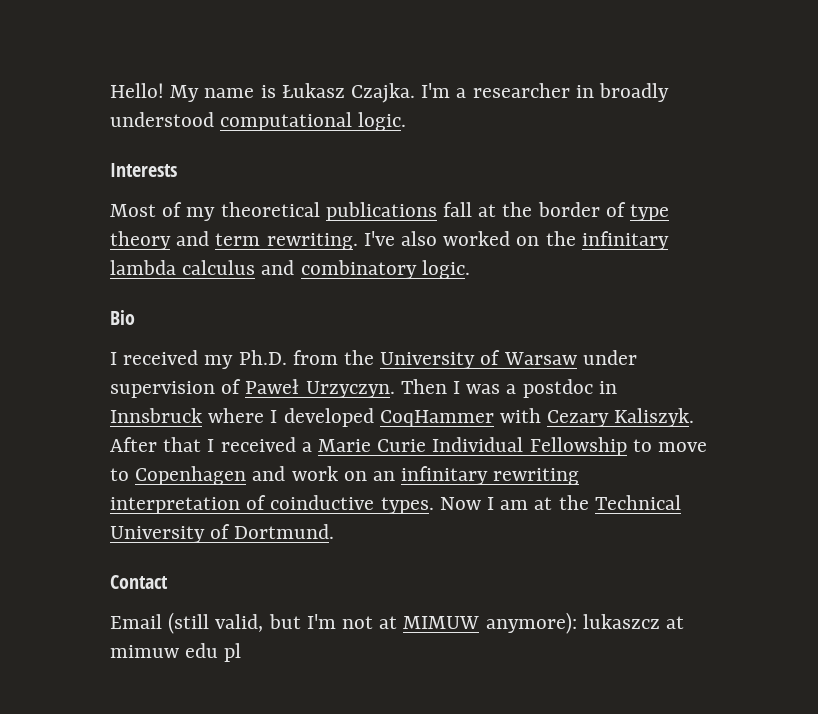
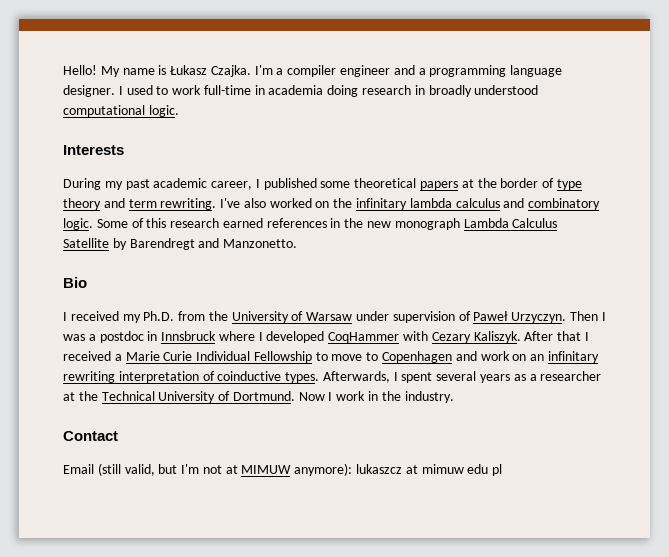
- I'm a researcher in broadly understood computational logic.
+ I'm a compiler engineer and a programming language designer. I used to work full-time in academia doing research in broadly understood computational logic.
- Most of my theoretical publications fall at the border of type theory and term rewriting.
+ During my past academic career, I published some theoretical papers at the border of type theory and term rewriting.
+ Some of this research earned references in the new monograph Lambda Calculus Satellite by Barendregt and Manzonetto.
- Now I am at the Technical University of Dortmund.
+ Afterwards, I spent several years as a researcher at the Technical University of Dortmund. Now I work in the industry.

